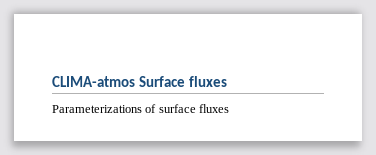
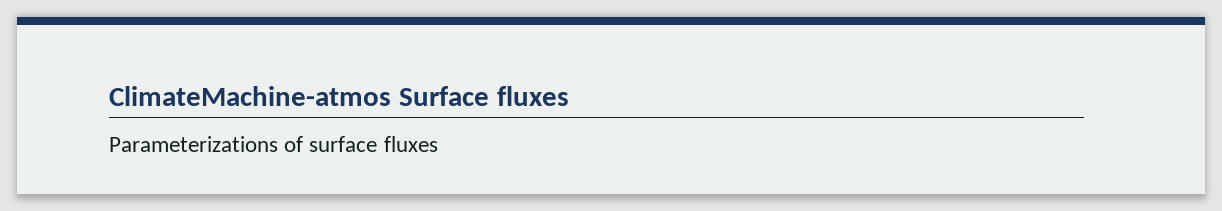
- CLIMA-atmos Surface fluxes
+ ClimateMachine-atmos Surface fluxes

